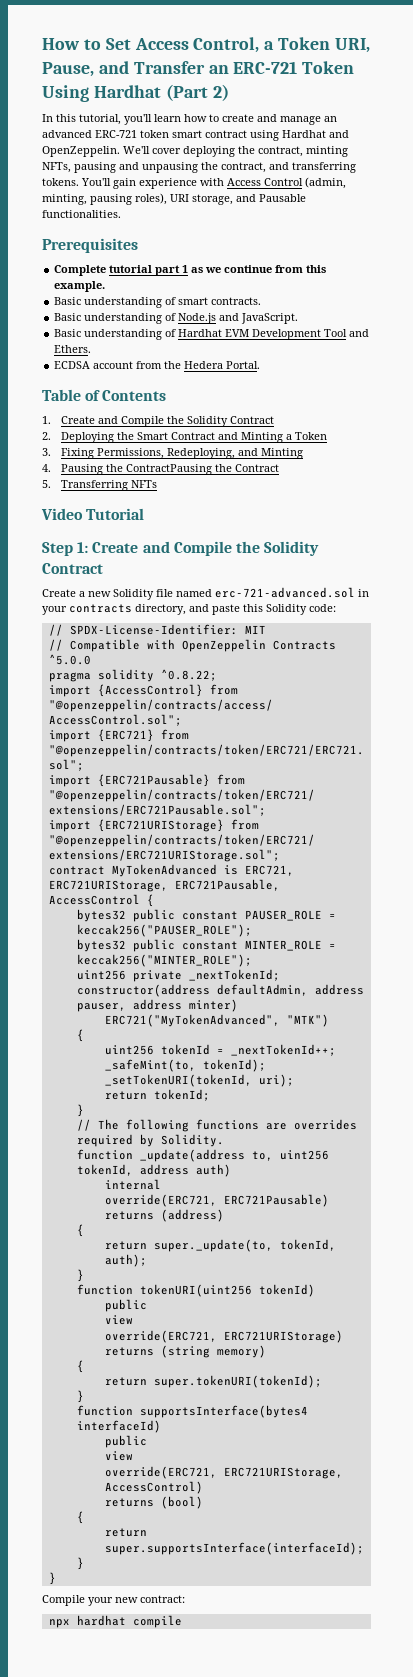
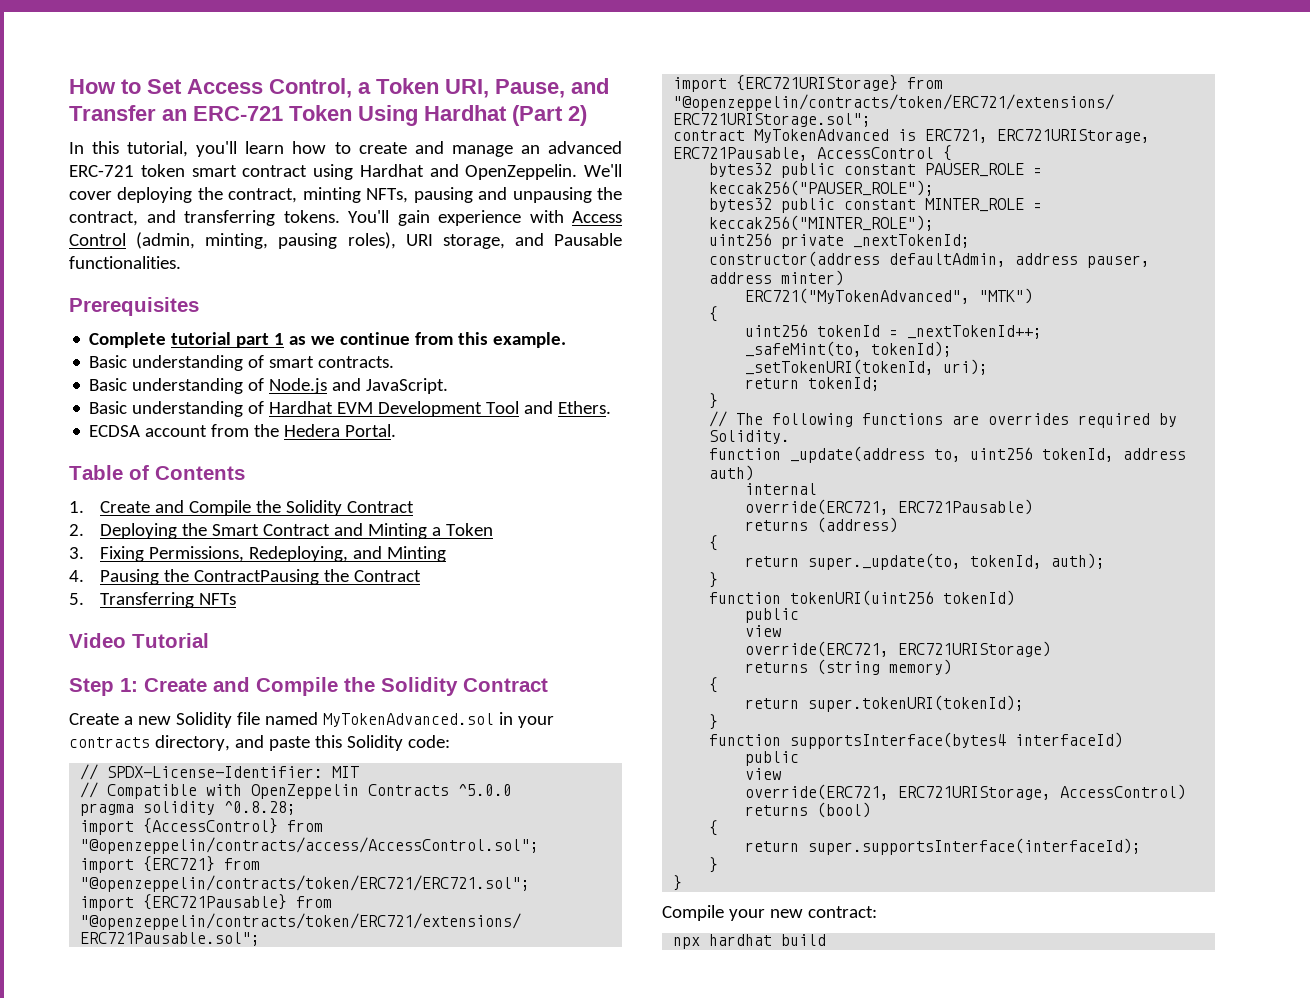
- Create a new Solidity file named erc-721-advanced.sol in your contracts directory, and paste this Solidity code:
+ Create a new Solidity file named MyTokenAdvanced.sol in your contracts directory, and paste this Solidity code:
- pragma solidity ^0.8.22;
+ pragma solidity ^0.8.28;
- npx hardhat compile
+ npx hardhat build

